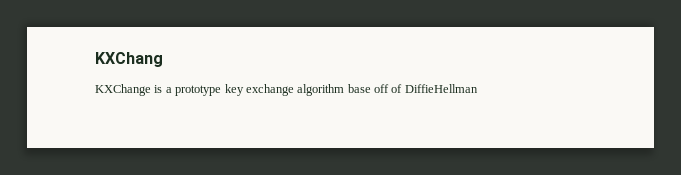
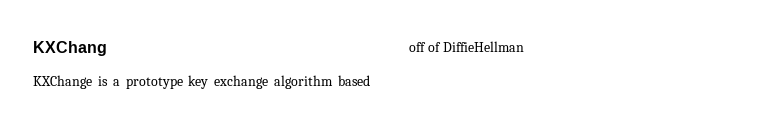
- KXChange is a prototype key exchange algorithm base off of DiffieHellman
+ KXChange is a prototype key exchange algorithm based off of DiffieHellman

